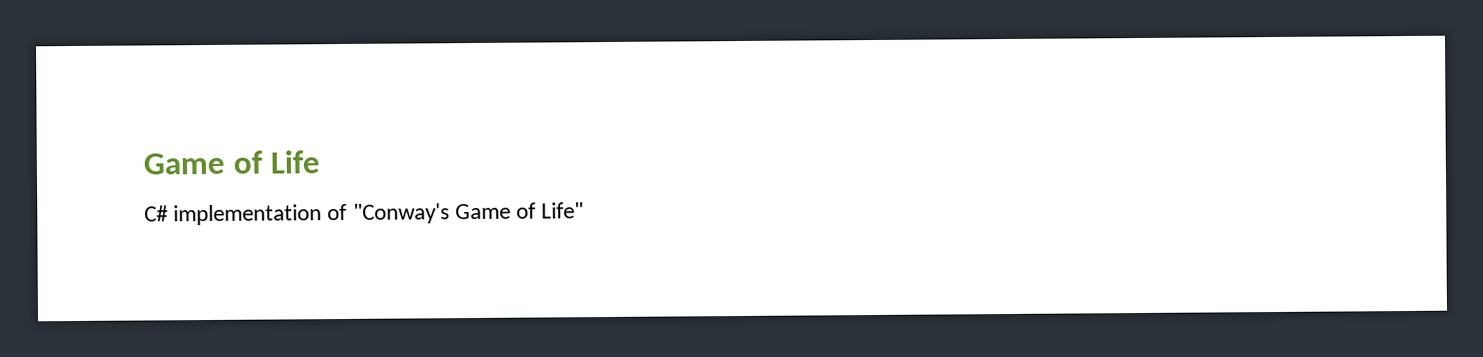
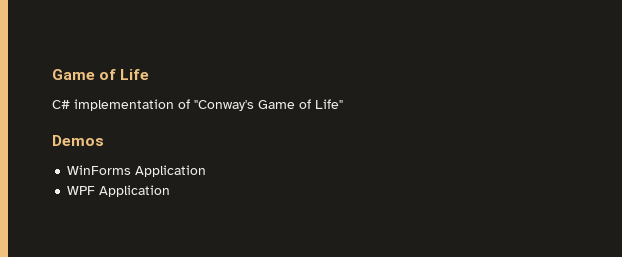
+ Demos
+ WinForms Application
+ WPF Application

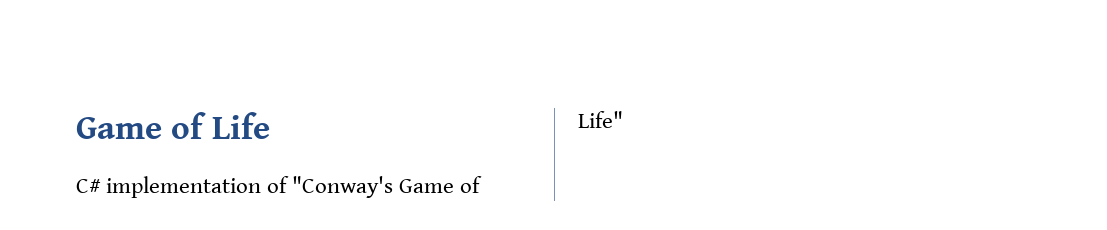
- Demos
- WinForms Application
- WPF Application

